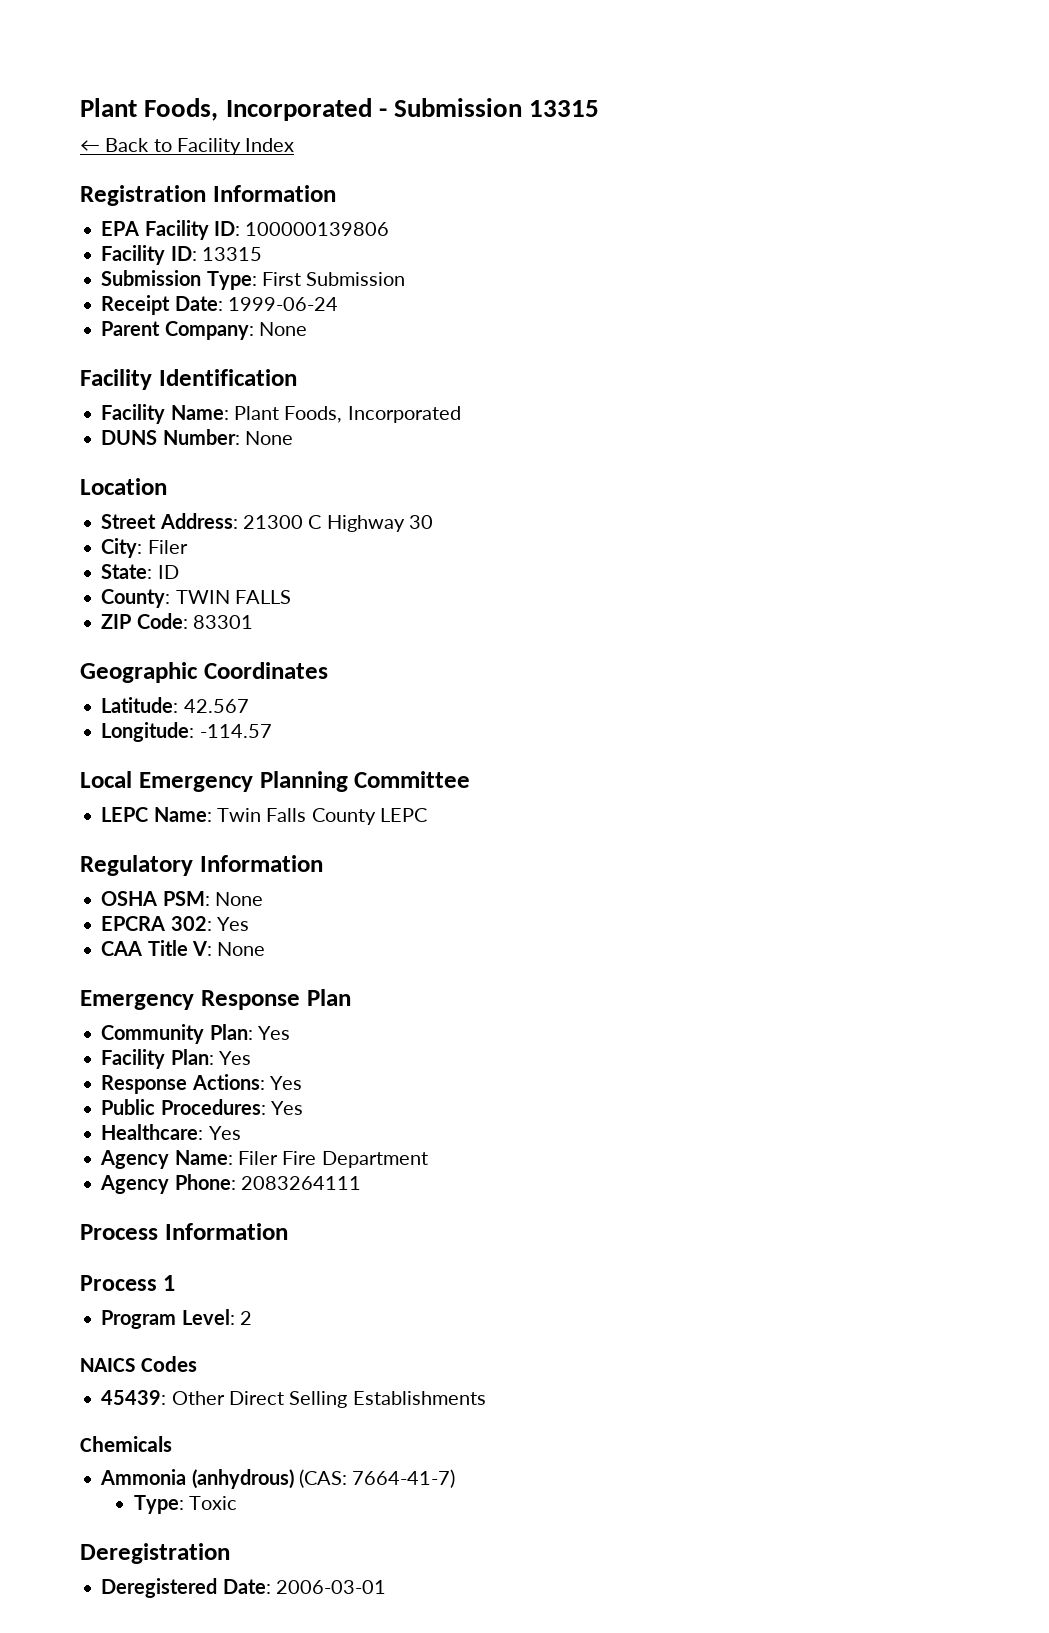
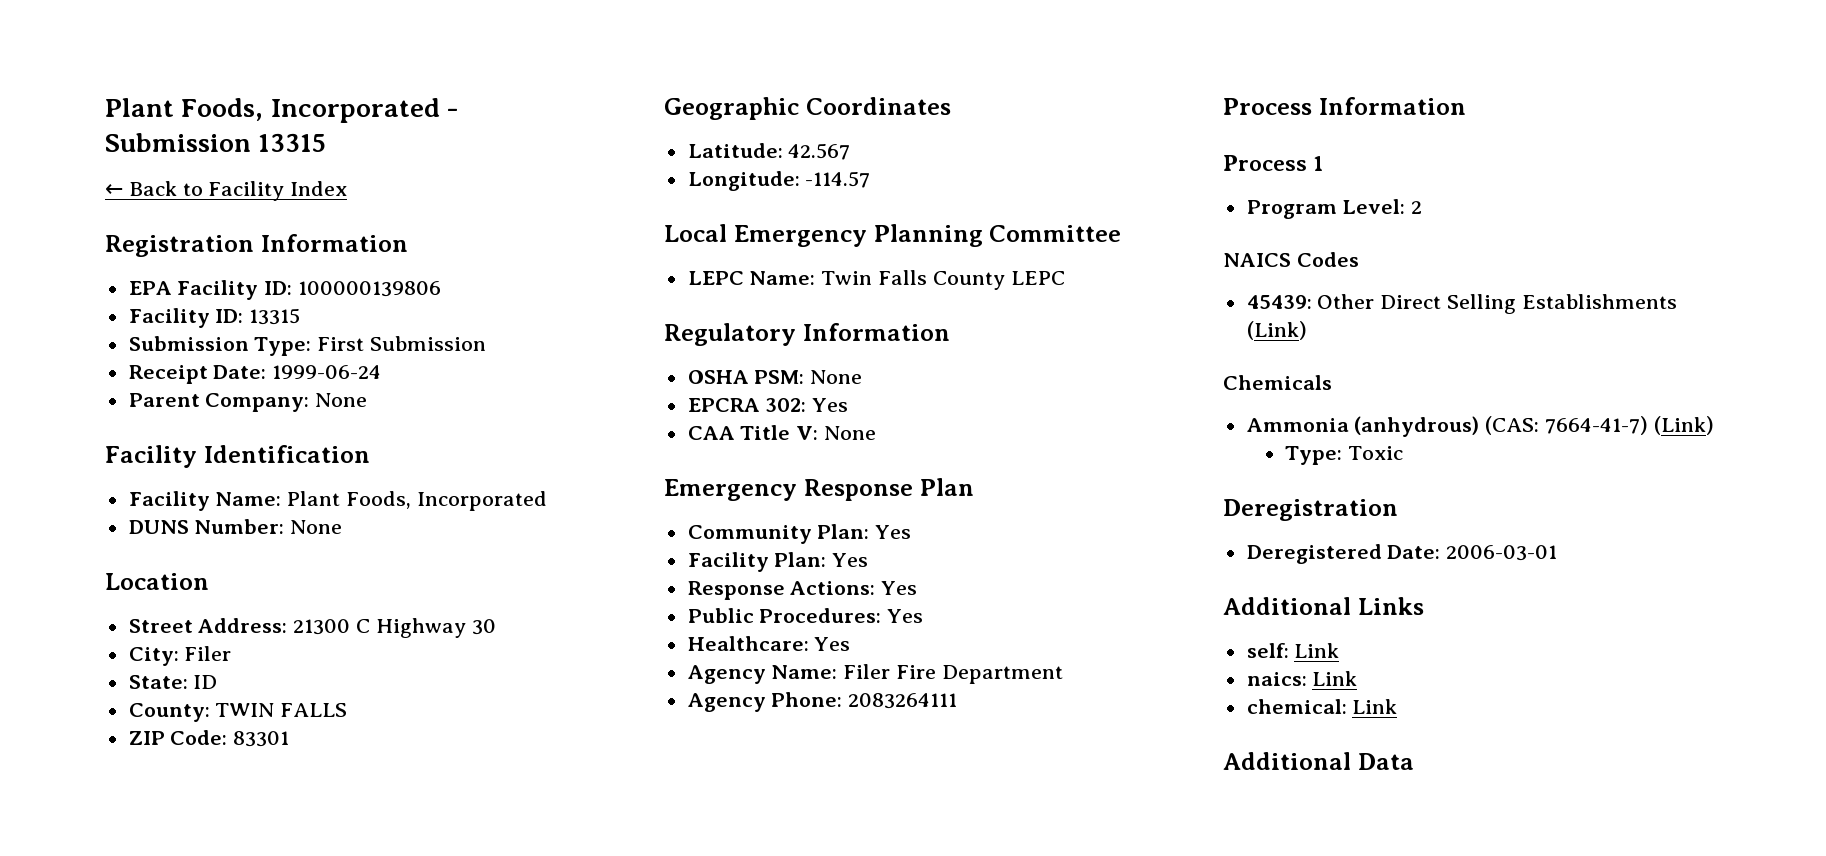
- 45439: Other Direct Selling Establishments
+ 45439: Other Direct Selling Establishments (Link)
- Ammonia (anhydrous) (CAS: 7664-41-7)
+ Ammonia (anhydrous) (CAS: 7664-41-7) (Link)
+ Additional Links
+ self: Link
+ naics: Link
+ chemical: Link
+ Additional Data

